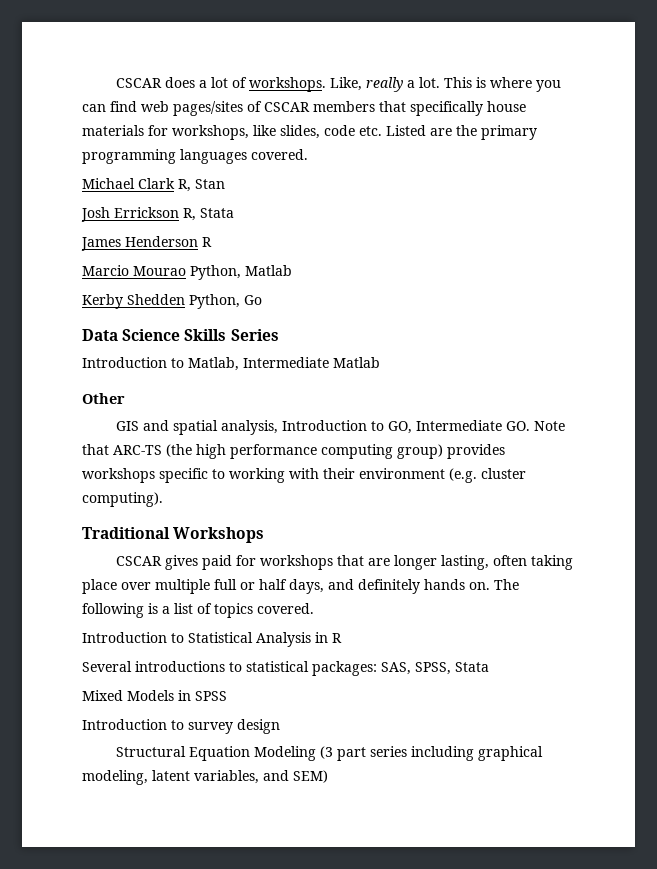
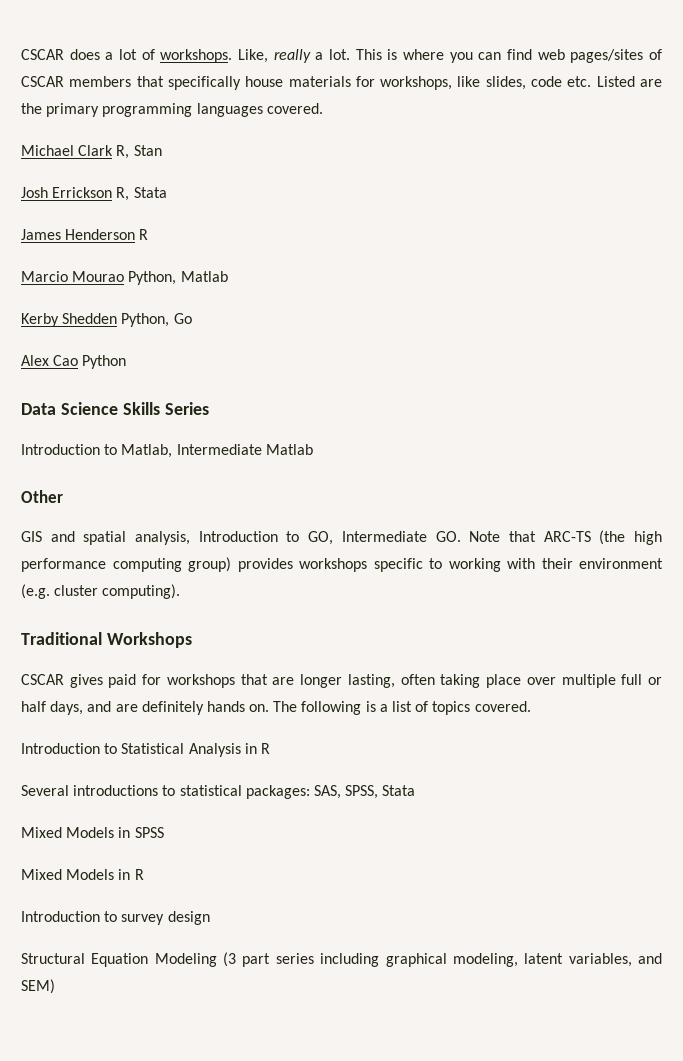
+ Alex Cao Python
- CSCAR gives paid for workshops that are longer lasting, often taking place over multiple full or half days, and definitely hands on.
+ CSCAR gives paid for workshops that are longer lasting, often taking place over multiple full or half days, and are definitely hands on.
+ Mixed Models in R

